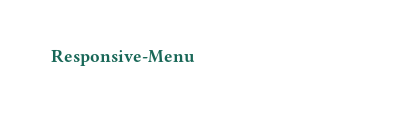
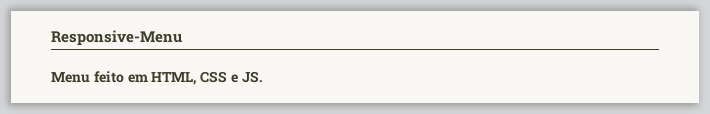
+ Menu feito em HTML, CSS e JS.

